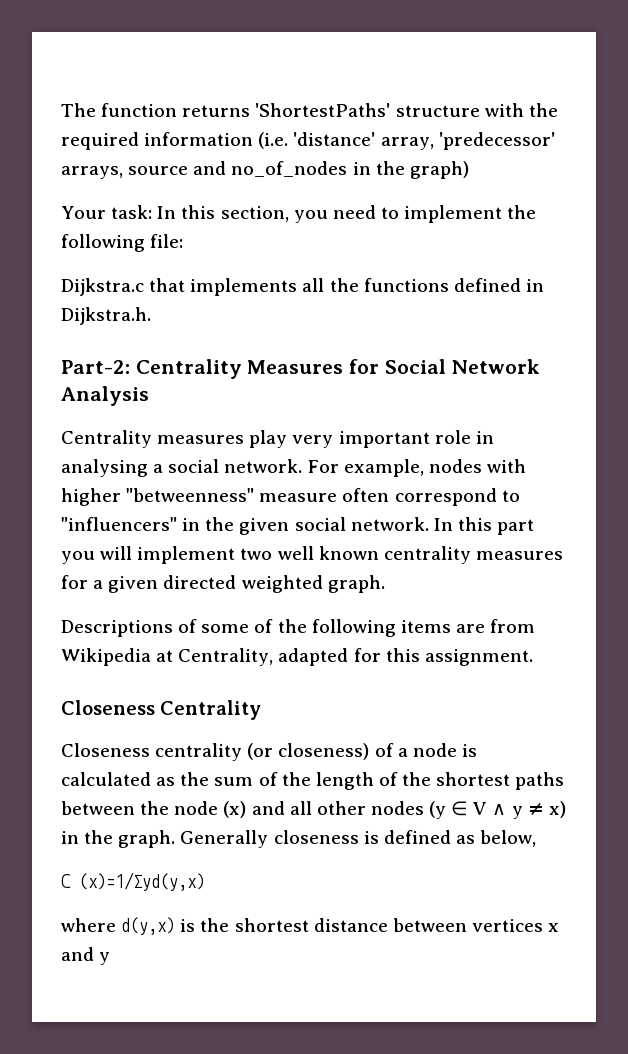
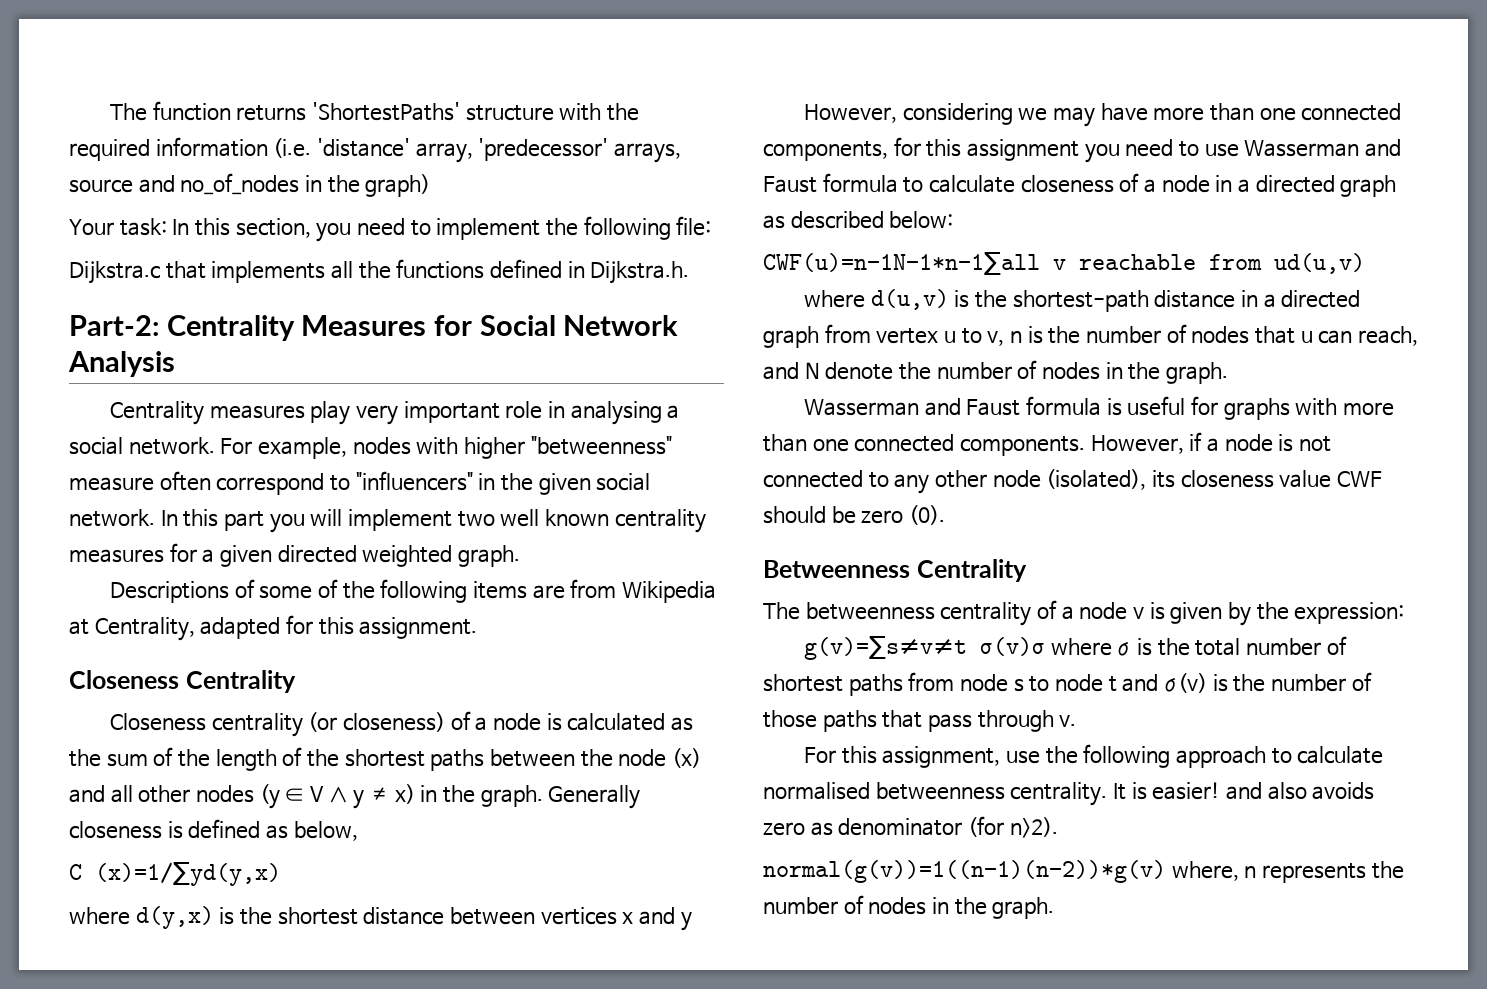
+ However, considering we may have more than one connected components, for this assignment you need to use Wasserman and Faust formula to calculate closeness of a node in a directed graph as described below:
+ CWF(u)=n−1N−1∗n−1∑all v reachable from ud(u,v)
+ where d(u,v) is the shortest-path distance in a directed graph from vertex u to v, n is the number of nodes that u can reach, and N denote the number of nodes in the graph.
+ Wasserman and Faust formula is useful for graphs with more than one connected components. However, if a node is not connected to any other node (isolated), its closeness value CWF should be zero (0).
+ Betweenness Centrality
+ The betweenness centrality of a node v is given by the expression:
+ g(v)=∑s≠v≠t σ(v)σ where σ is the total number of shortest paths from node s to node t and σ(v) is the number of those paths that pass through v.
+ For this assignment, use the following approach to calculate normalised betweenness centrality. It is easier! and also avoids zero as denominator (for n>2).
+ normal(g(v))=1((n−1)(n−2))∗g(v) where, n represents the number of nodes in the graph.

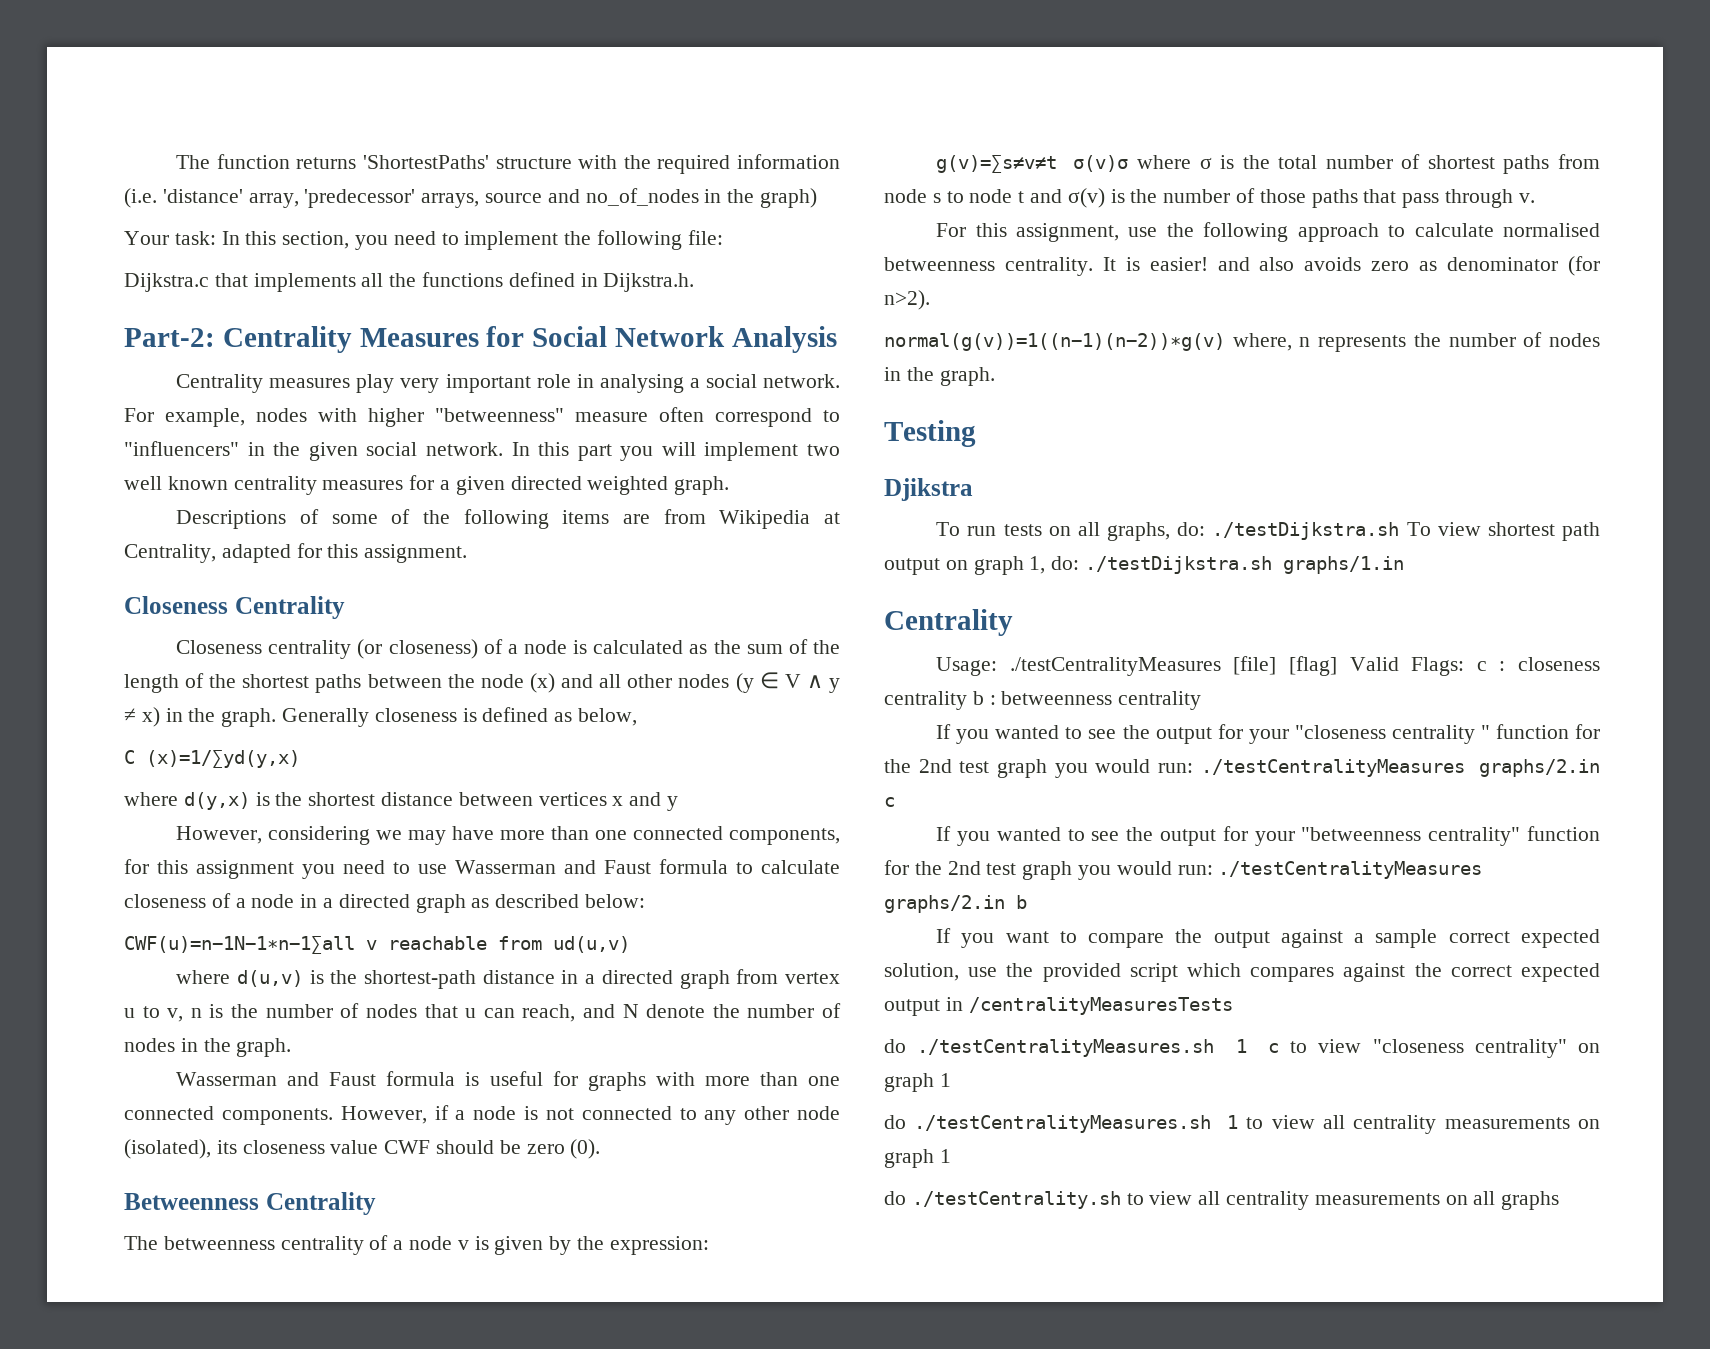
+ Testing
+ Djikstra
+ To run tests on all graphs, do: ./testDijkstra.sh To view shortest path output on graph 1, do: ./testDijkstra.sh graphs/1.in
+ Centrality
+ Usage: ./testCentralityMeasures [file] [flag] Valid Flags: c : closeness centrality b : betweenness centrality
+ If you wanted to see the output for your "closeness centrality " function for the 2nd test graph you would run: ./testCentralityMeasures graphs/2.in c
+ If you wanted to see the output for your "betweenness centrality" function for the 2nd test graph you would run: ./testCentralityMeasures graphs/2.in b
+ If you want to compare the output against a sample correct expected solution, use the provided script which compares against the correct expected output in /centralityMeasuresTests
+ do ./testCentralityMeasures.sh 1 c to view "closeness centrality" on graph 1
+ do ./testCentralityMeasures.sh 1 to view all centrality measurements on graph 1
+ do ./testCentrality.sh to view all centrality measurements on all graphs

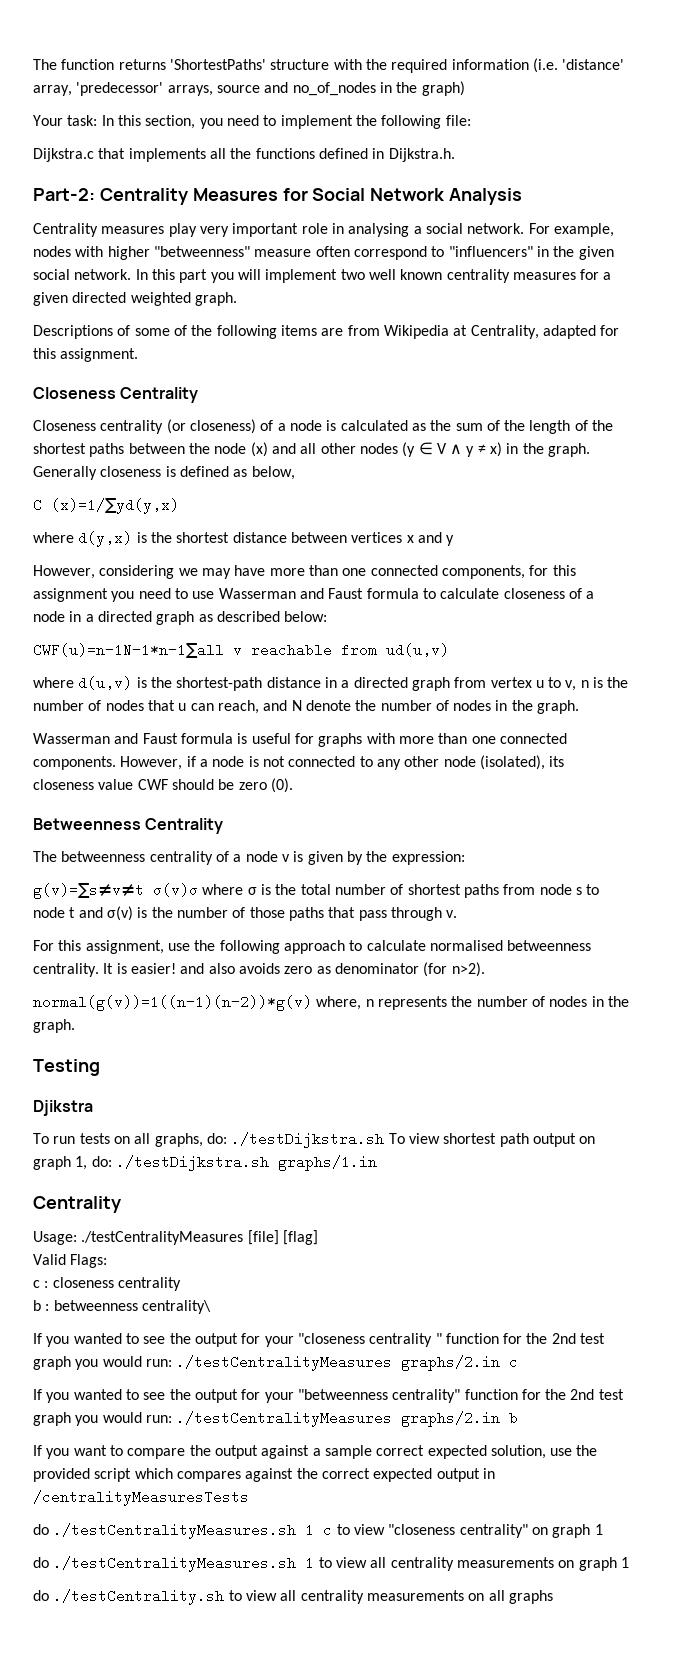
- Usage: ./testCentralityMeasures [file] [flag] Valid Flags: c : closeness centrality b : betweenness centrality
+ Usage: ./testCentralityMeasures [file] [flag]
+ Valid Flags:
+ c : closeness centrality
+ b : betweenness centrality\

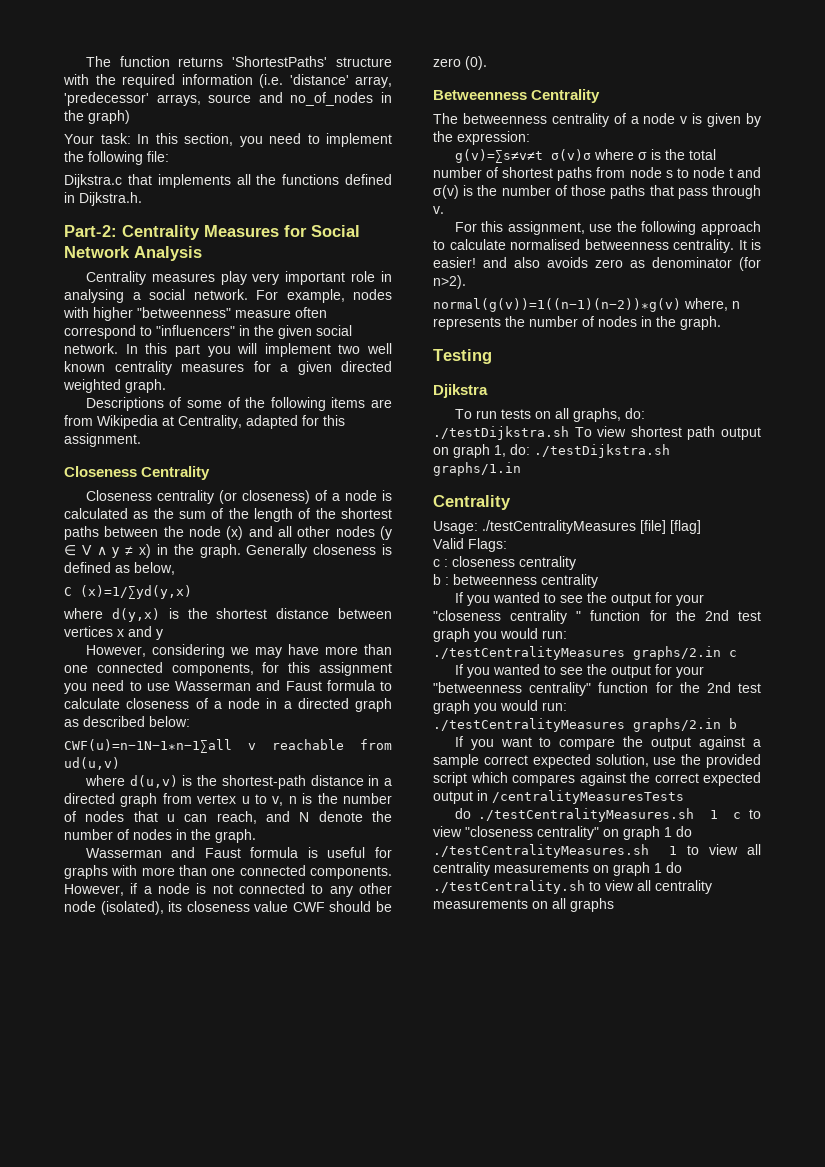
- b : betweenness centrality\
+ b : betweenness centrality
- do ./testCentralityMeasures.sh 1 c to view "closeness centrality" on graph 1
- do ./testCentralityMeasures.sh 1 to view all centrality measurements on graph 1
- do ./testCentrality.sh to view all centrality measurements on all graphs
+ do ./testCentralityMeasures.sh 1 c to view "closeness centrality" on graph 1 do ./testCentralityMeasures.sh 1 to view all centrality measurements on graph 1 do ./testCentrality.sh to view all centrality measurements on all graphs

